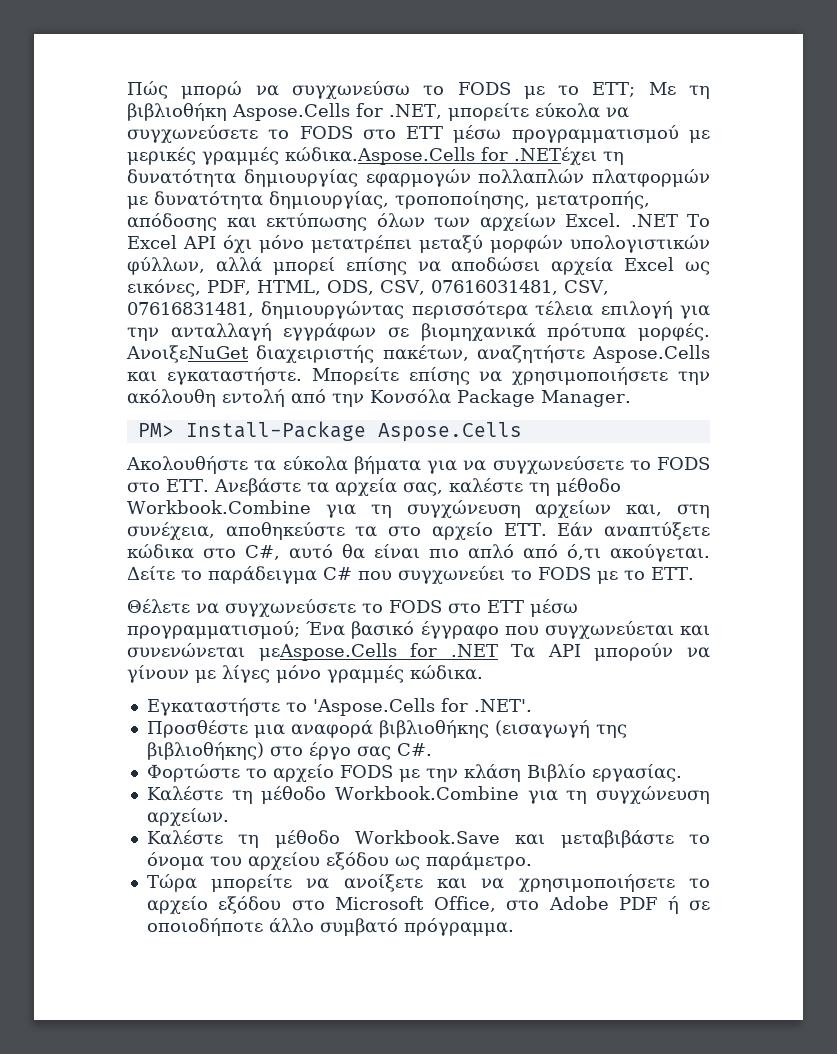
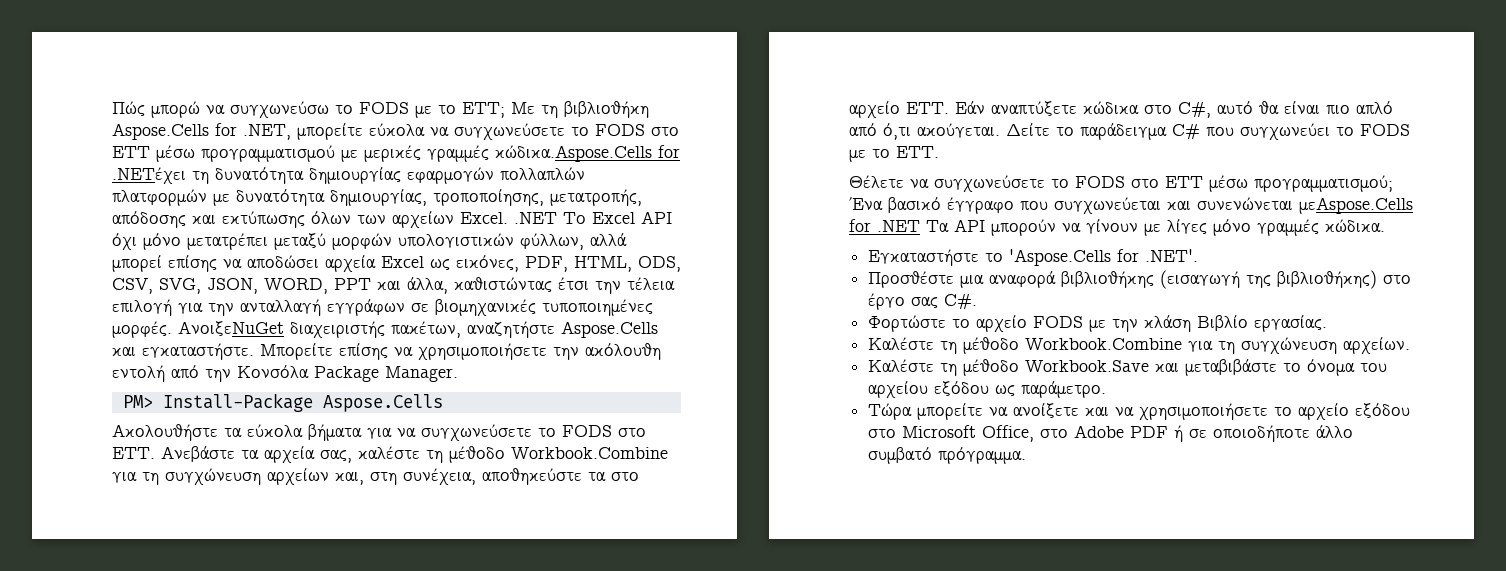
- Με τη βιβλιοθήκη Aspose.Cells for .NET, μπορείτε εύκολα να συγχωνεύσετε το FODS στο ETT μέσω προγραμματισμού με μερικές γραμμές κώδικα.Aspose.Cells for .NETέχει τη δυνατότητα δημιουργίας εφαρμογών πολλαπλών πλατφορμών με δυνατότητα δημιουργίας, τροποποίησης, μετατροπής, απόδοσης και εκτύπωσης όλων των αρχείων Excel. .NET Το Excel API όχι μόνο μετατρέπει μεταξύ μορφών υπολογιστικών φύλλων, αλλά μπορεί επίσης να αποδώσει αρχεία Excel ως εικόνες, PDF, HTML, ODS, CSV, 07616031481, CSV, 07616831481, δημιουργώντας περισσότερα τέλεια επιλογή για την ανταλλαγή εγγράφων σε βιομηχανικά πρότυπα μορφές.
+ Με τη βιβλιοθήκη Aspose.Cells for .NET, μπορείτε εύκολα να συγχωνεύσετε το FODS στο ETT μέσω προγραμματισμού με μερικές γραμμές κώδικα.Aspose.Cells for .NETέχει τη δυνατότητα δημιουργίας εφαρμογών πολλαπλών πλατφορμών με δυνατότητα δημιουργίας, τροποποίησης, μετατροπής, απόδοσης και εκτύπωσης όλων των αρχείων Excel. .NET Το Excel API όχι μόνο μετατρέπει μεταξύ μορφών υπολογιστικών φύλλων, αλλά μπορεί επίσης να αποδώσει αρχεία Excel ως εικόνες, PDF, HTML, ODS, CSV, SVG, JSON, WORD, PPT και άλλα, καθιστώντας έτσι την τέλεια επιλογή για την ανταλλαγή εγγράφων σε βιομηχανικές τυποποιημένες μορφές.

